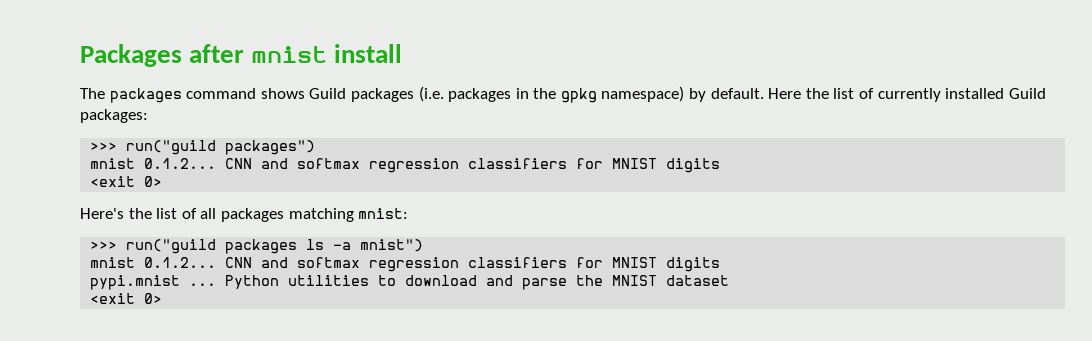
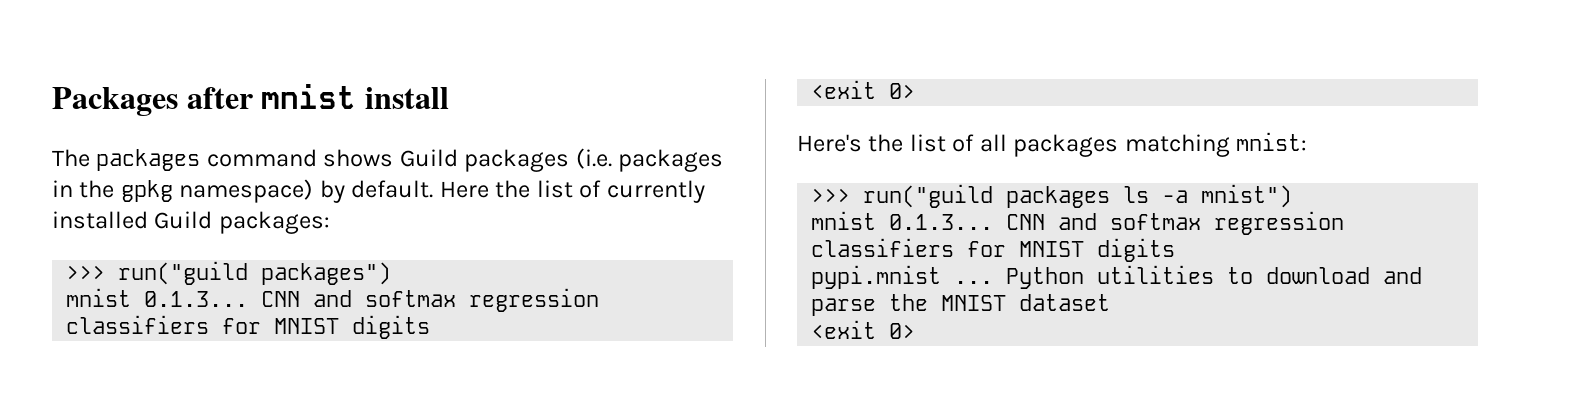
  >>> run("guild packages")
- mnist 0.1.2...
+ mnist 0.1.3...
  >>> run("guild packages ls -a mnist")
- mnist 0.1.2...
+ mnist 0.1.3...

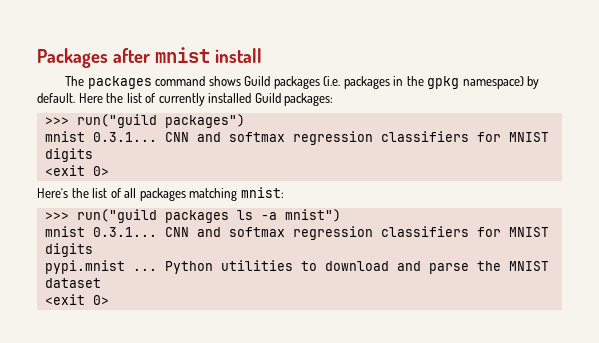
  >>> run("guild packages")
- mnist 0.1.3...
+ mnist 0.3.1...
  >>> run("guild packages ls -a mnist")
- mnist 0.1.3...
+ mnist 0.3.1...

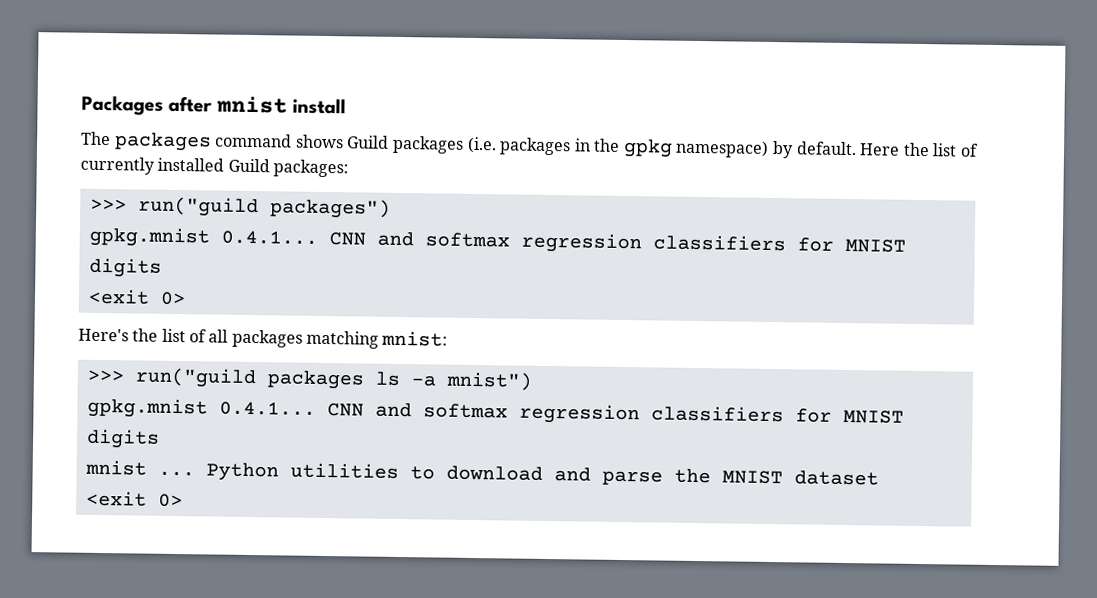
  >>> run("guild packages")
- mnist 0.3.1...
+ gpkg.mnist 0.4.1...
  >>> run("guild packages ls -a mnist")
- mnist 0.3.1... CNN and softmax regression classifiers for MNIST digits
- pypi.mnist ...
+ gpkg.mnist 0.4.1... CNN and softmax regression classifiers for MNIST digits
+ mnist ...

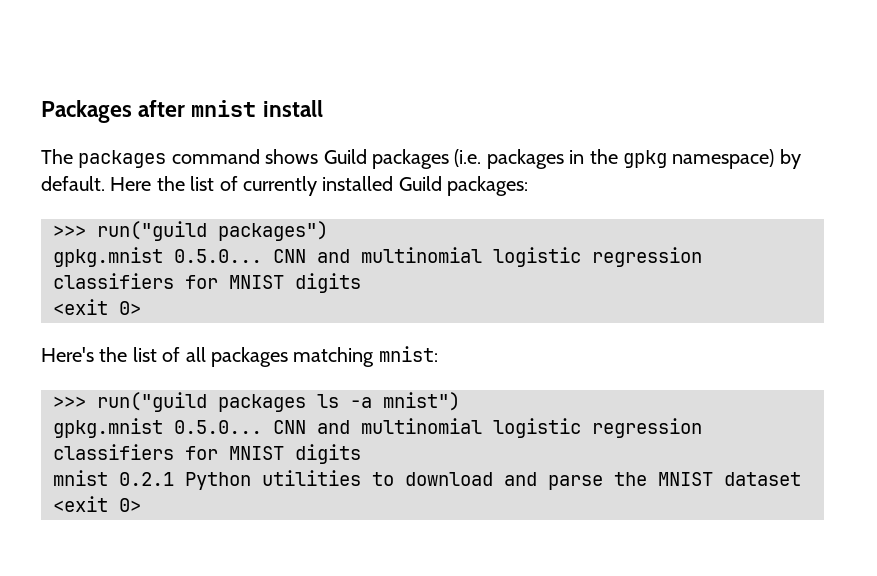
  >>> run("guild packages")
- gpkg.mnist 0.4.1... CNN and softmax regression classifiers for MNIST digits
+ gpkg.mnist 0.5.0... CNN and multinomial logistic regression classifiers for MNIST digits
  >>> run("guild packages ls -a mnist")
- gpkg.mnist 0.4.1... CNN and softmax regression classifiers for MNIST digits
+ gpkg.mnist 0.5.0... CNN and multinomial logistic regression classifiers for MNIST digits
- mnist ... Python utilities to download and parse the MNIST dataset
+ mnist 0.2.1 Python utilities to download and parse the MNIST dataset

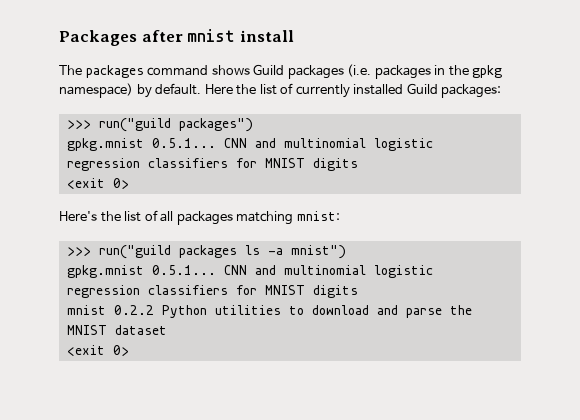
  >>> run("guild packages")
- gpkg.mnist 0.5.0...
+ gpkg.mnist 0.5.1...
  >>> run("guild packages ls -a mnist")
- gpkg.mnist 0.5.0...
+ gpkg.mnist 0.5.1...
- mnist 0.2.1 Python utilities to download and parse the MNIST dataset
+ mnist 0.2.2 Python utilities to download and parse the MNIST dataset

